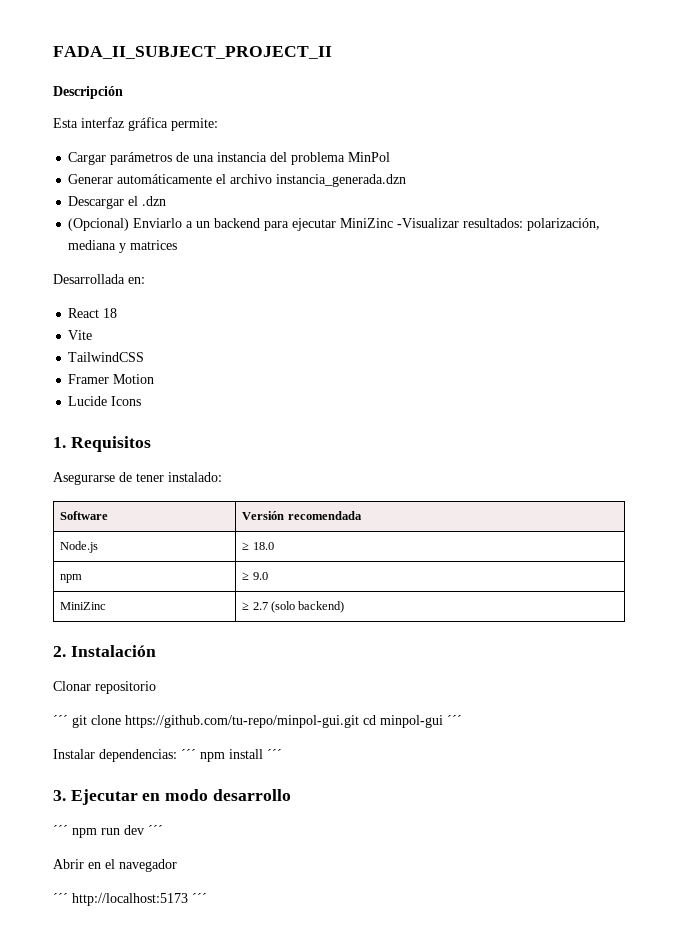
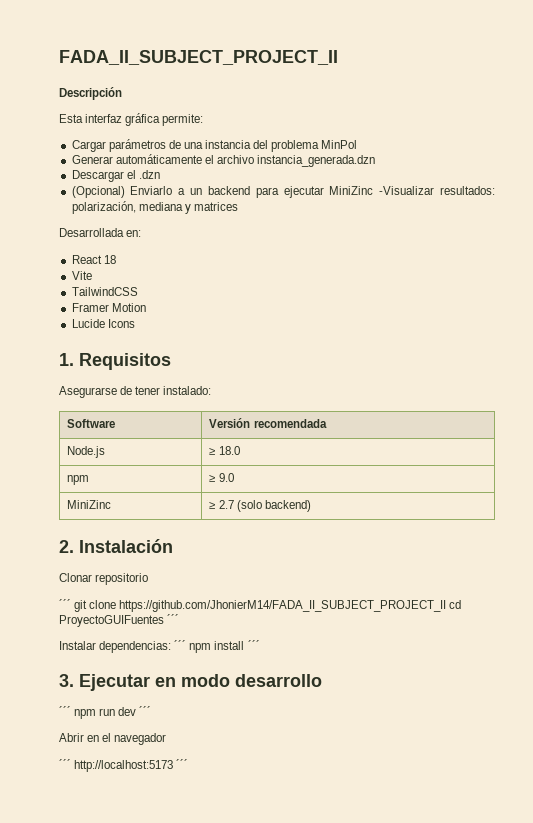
- ´´´ git clone https://github.com/tu-repo/minpol-gui.git cd minpol-gui ´´´
+ ´´´ git clone https://github.com/JhonierM14/FADA_II_SUBJECT_PROJECT_II cd ProyectoGUIFuentes ´´´

